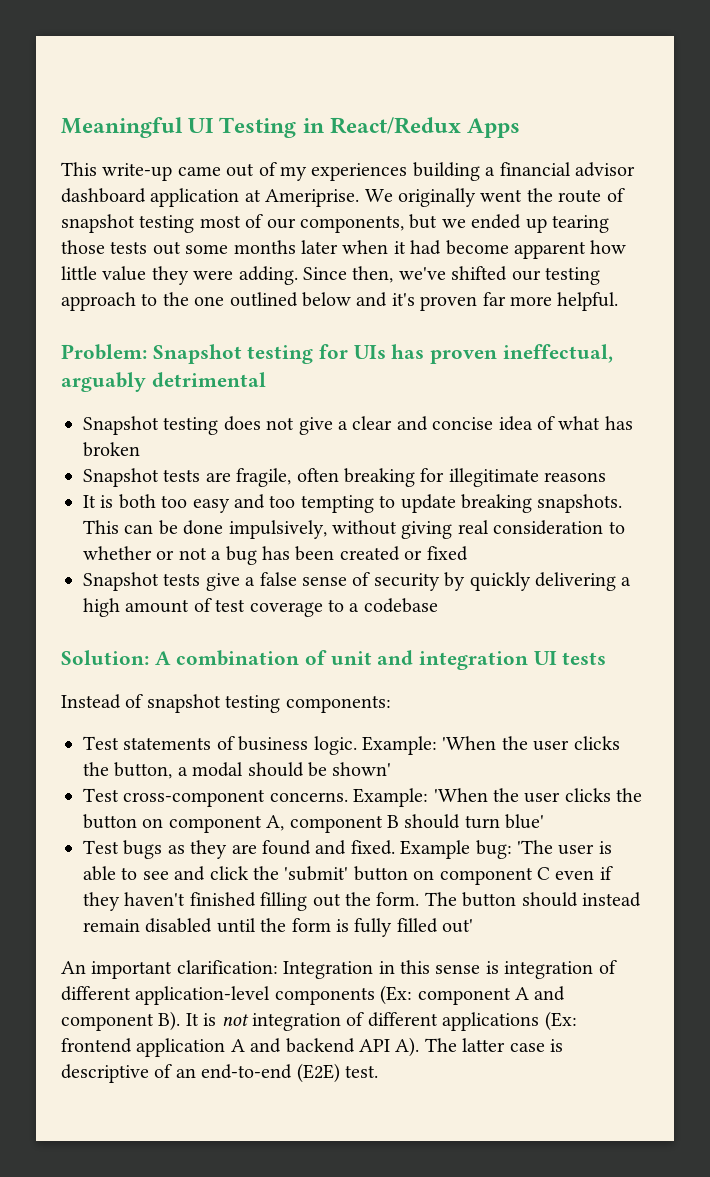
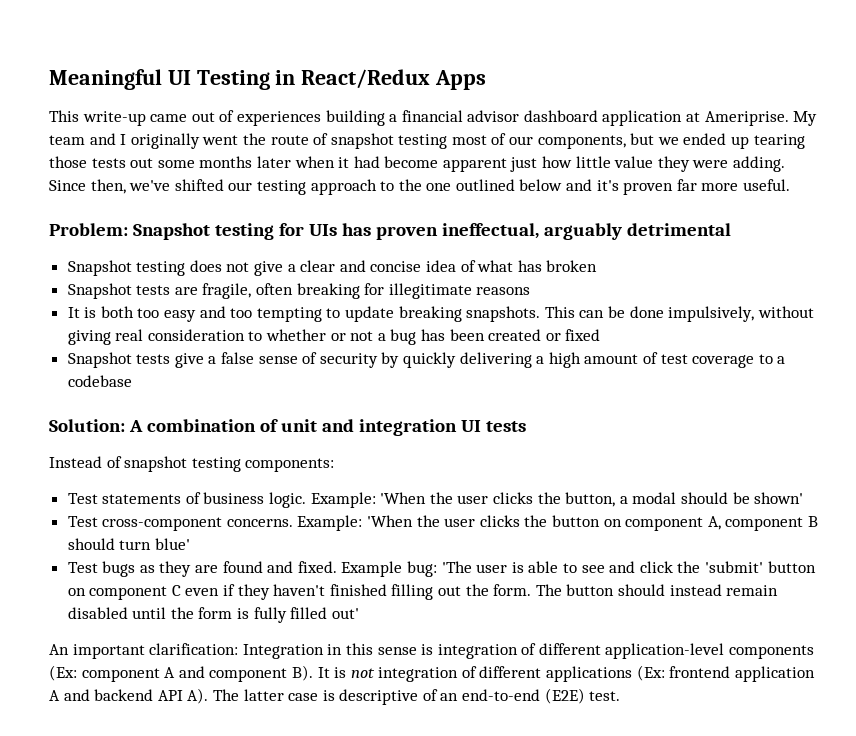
- This write-up came out of my experiences building a financial advisor dashboard application at Ameriprise.
+ This write-up came out of experiences building a financial advisor dashboard application at Ameriprise.
- We originally went the route of snapshot testing most of our components, but we ended up tearing those tests out some months later when it had become apparent how little value they were adding.
+ My team and I originally went the route of snapshot testing most of our components, but we ended up tearing those tests out some months later when it had become apparent just how little value they were adding.
- Since then, we've shifted our testing approach to the one outlined below and it's proven far more helpful.
+ Since then, we've shifted our testing approach to the one outlined below and it's proven far more useful.

